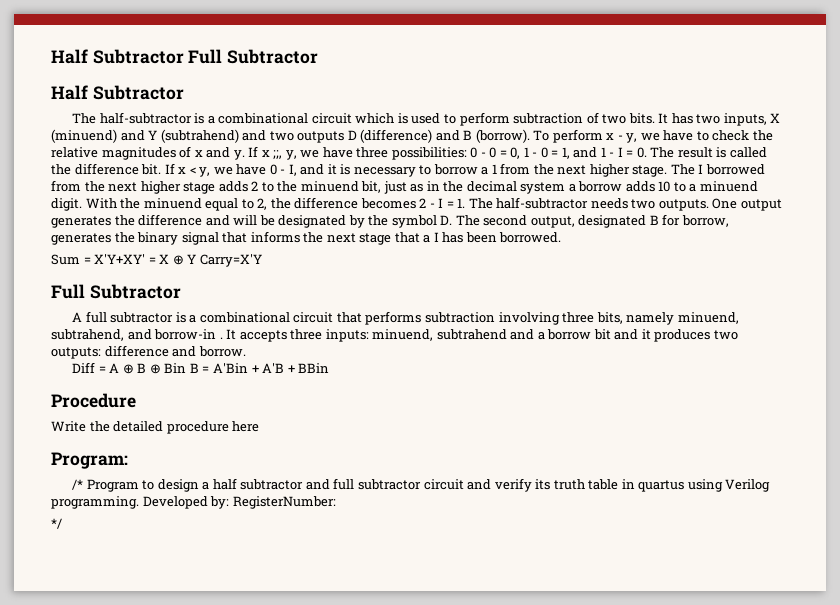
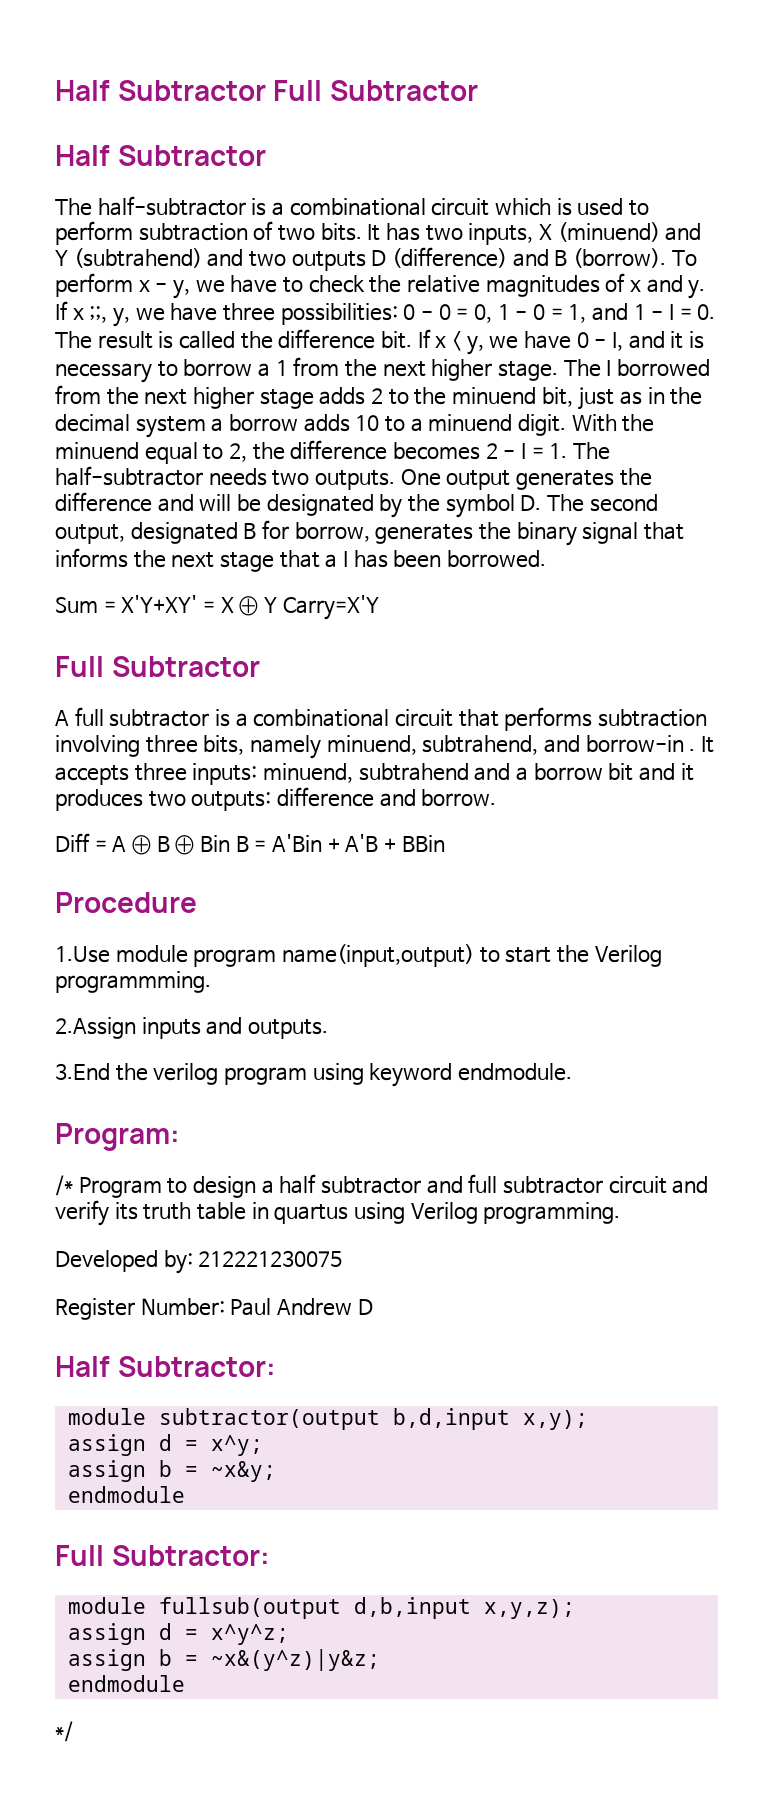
- Write the detailed procedure here
+ 1.Use module program name(input,output) to start the Verilog programmming.
+ 2.Assign inputs and outputs.
+ 3.End the verilog program using keyword endmodule.
- /* Program to design a half subtractor and full subtractor circuit and verify its truth table in quartus using Verilog programming. Developed by: RegisterNumber:
+ /* Program to design a half subtractor and full subtractor circuit and verify its truth table in quartus using Verilog programming.
+ Developed by: 212221230075
+ Register Number: Paul Andrew D
+ Half Subtractor:
+ module subtractor(output b,d,input x,y);
+ assign d = x^y;
+ assign b = ~x&y;
+ endmodule
+ Full Subtractor:
+ module fullsub(output d,b,input x,y,z);
+ assign d = x^y^z;
+ assign b = ~x&(y^z)|y&z;
+ endmodule

